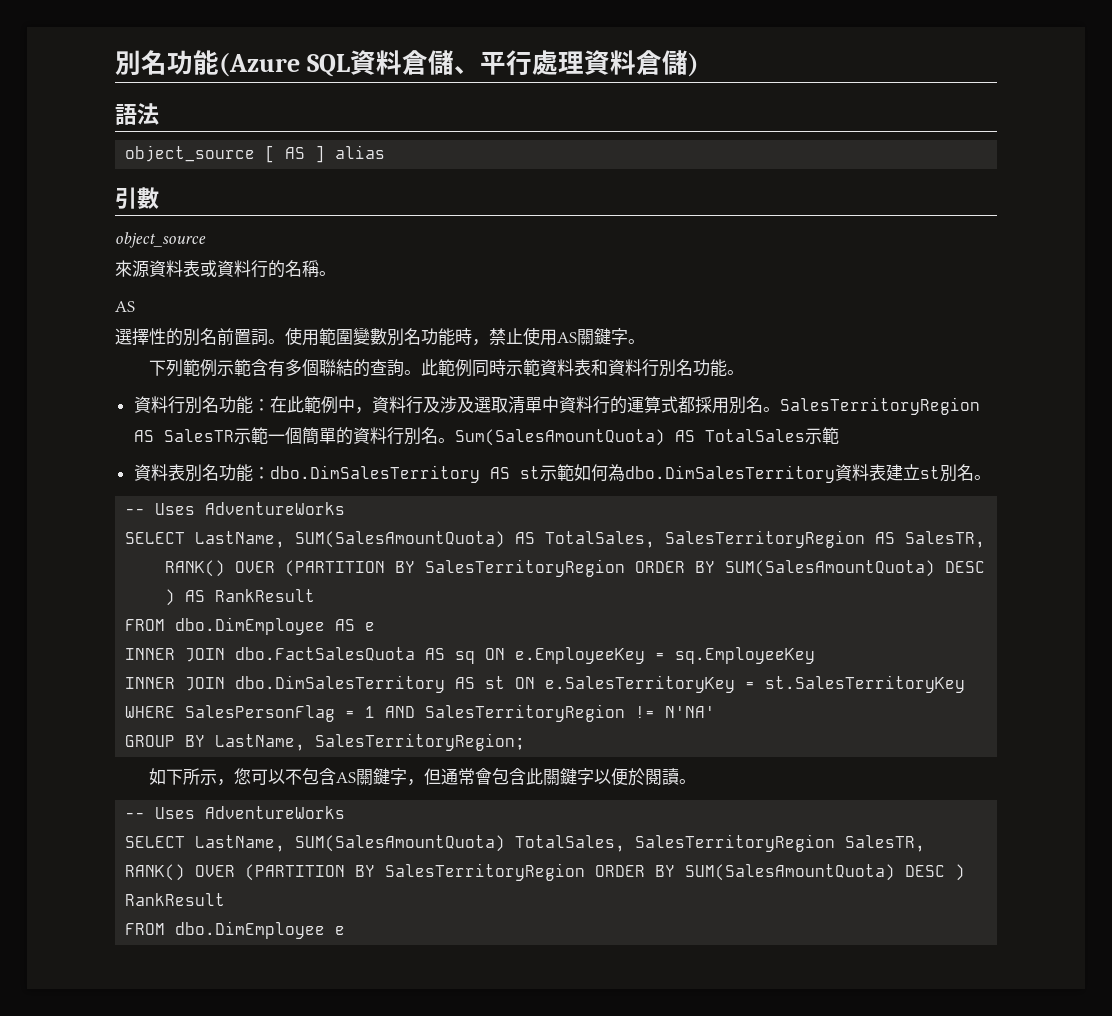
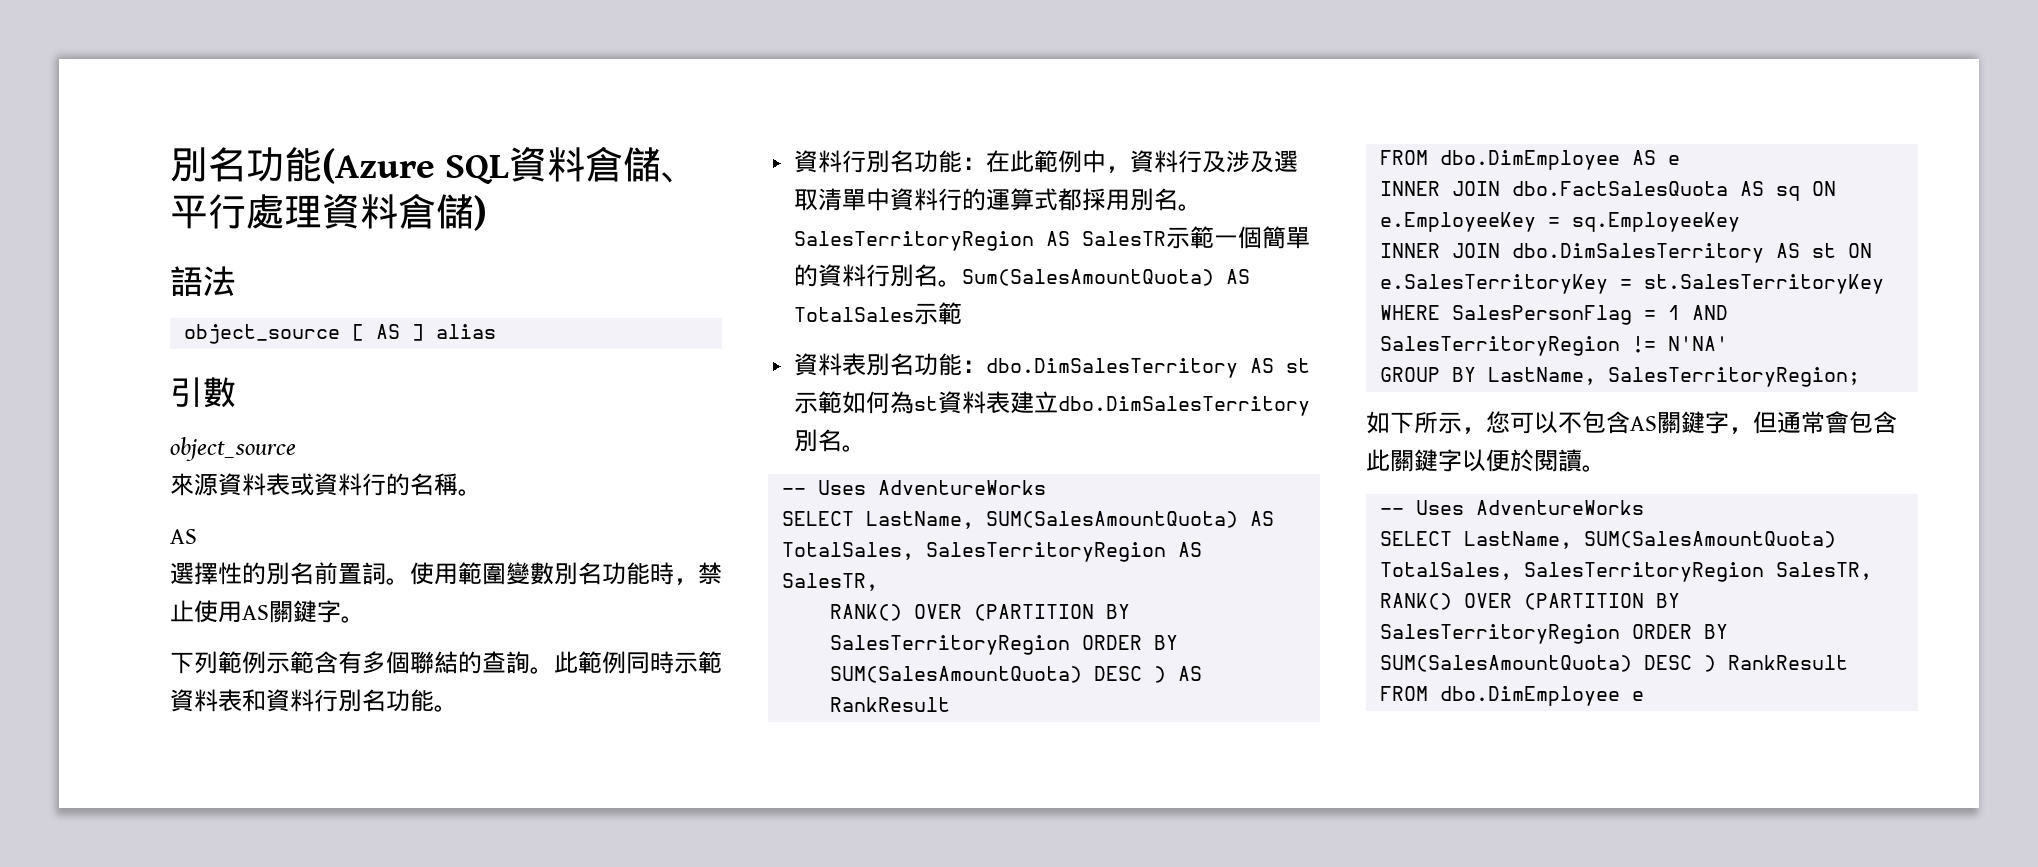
- 資料表別名功能：dbo.DimSalesTerritory AS st示範如何為dbo.DimSalesTerritory資料表建立st別名。
+ 資料表別名功能：dbo.DimSalesTerritory AS st示範如何為st資料表建立dbo.DimSalesTerritory別名。

